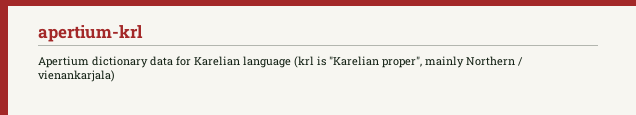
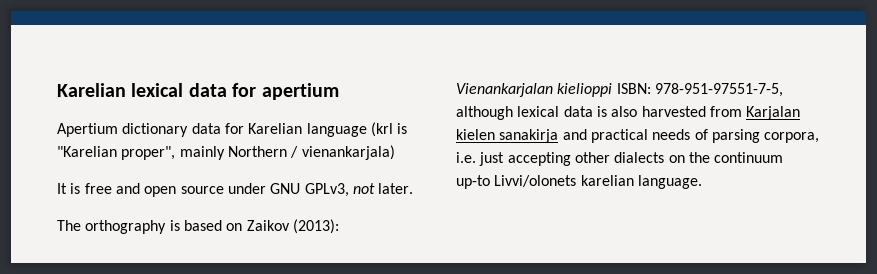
- apertium-krl
+ Karelian lexical data for apertium
+ It is free and open source under GNU GPLv3, not later.
+ The orthography is based on Zaikov (2013): Vienankarjalan kielioppi ISBN: 978-951-97551-7-5, although lexical data is also harvested from Karjalan kielen sanakirja and practical needs of parsing corpora, i.e. just accepting other dialects on the continuum up-to Livvi/olonets karelian language.

